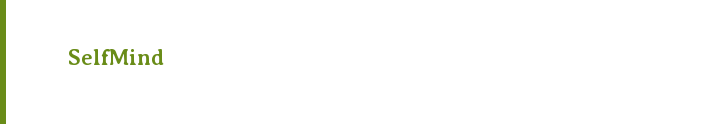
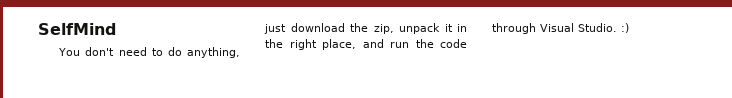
+ You don't need to do anything, just download the zip, unpack it in the right place, and run the code through Visual Studio. :)

